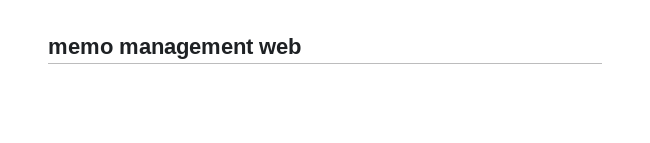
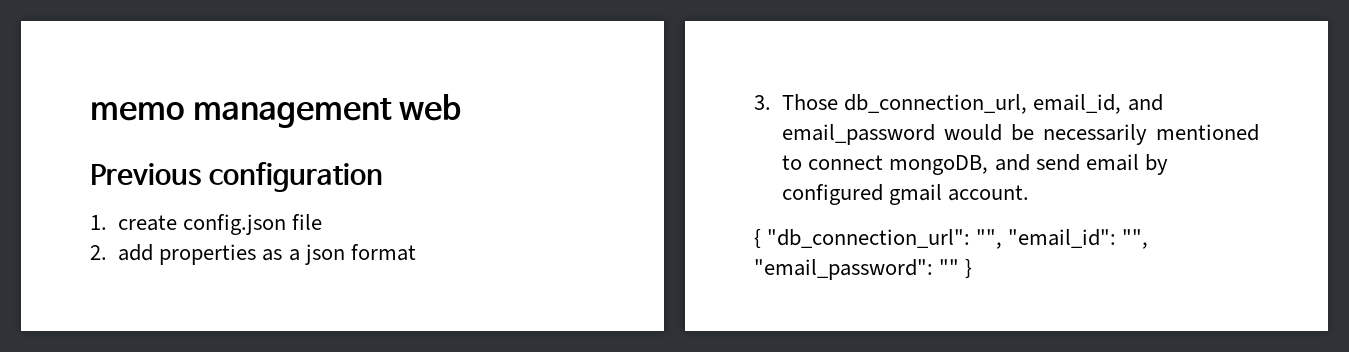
+ Previous configuration
+ 1. create config.json file
+ 2. add properties as a json format
+ 3. Those db_connection_url, email_id, and email_password would be necessarily mentioned to connect mongoDB, and send email by configured gmail account.
+ { "db_connection_url": "", "email_id": "", "email_password": "" }

